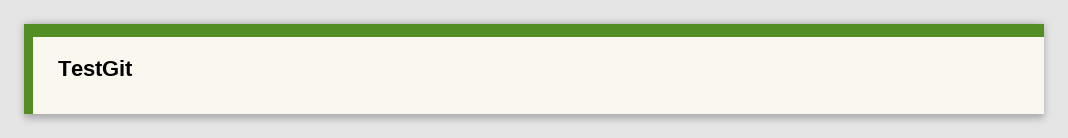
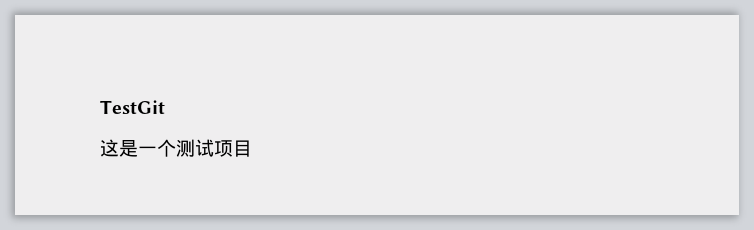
+ 这是一个测试项目

